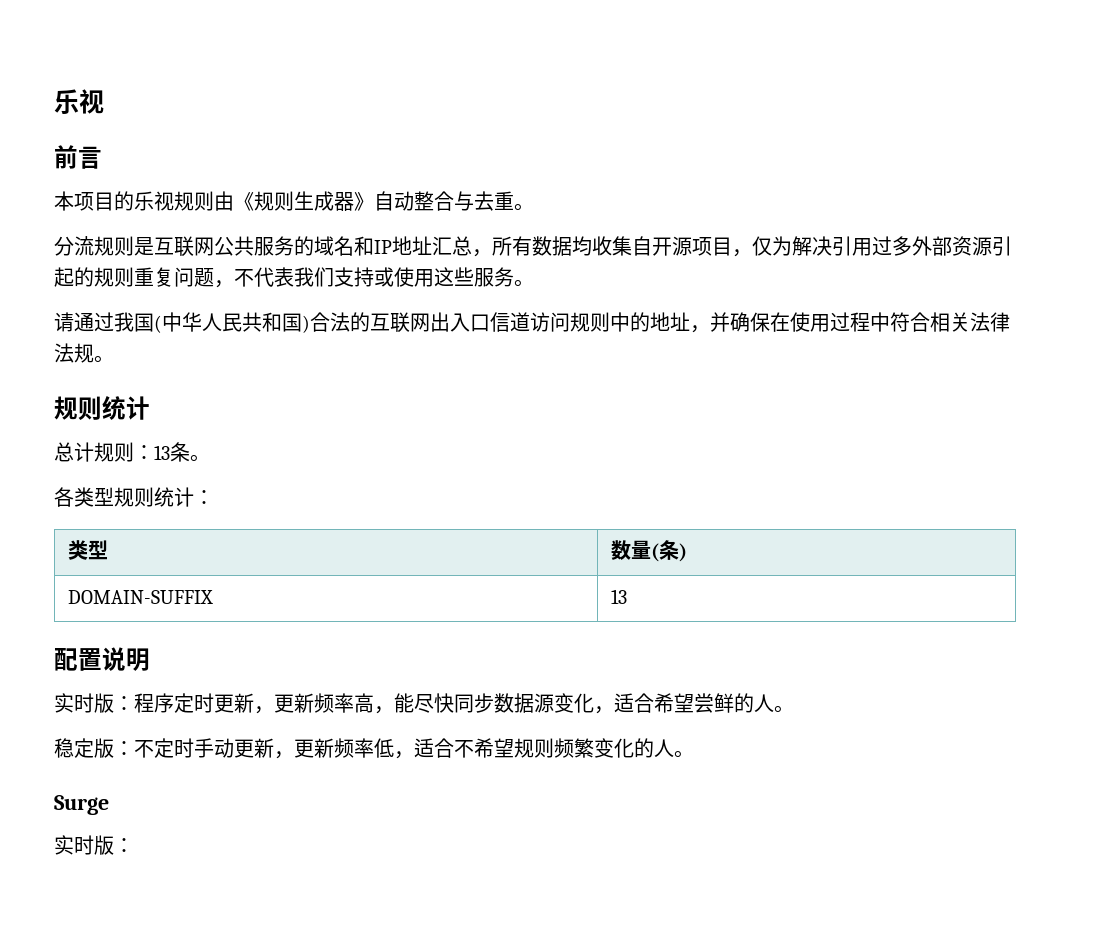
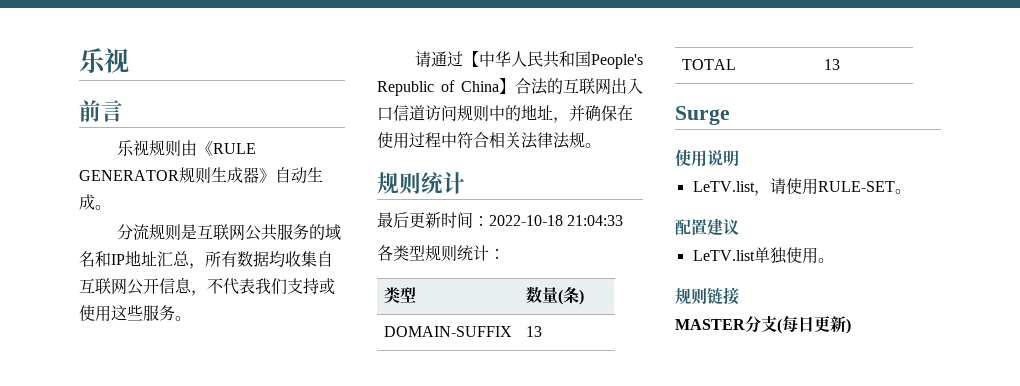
- 本项目的乐视规则由《规则生成器》自动整合与去重。
+ 乐视规则由《RULE GENERATOR规则生成器》自动生成。
- 分流规则是互联网公共服务的域名和IP地址汇总，所有数据均收集自开源项目，仅为解决引用过多外部资源引起的规则重复问题，不代表我们支持或使用这些服务。
+ 分流规则是互联网公共服务的域名和IP地址汇总，所有数据均收集自互联网公开信息，不代表我们支持或使用这些服务。
- 请通过我国(中华人民共和国)合法的互联网出入口信道访问规则中的地址，并确保在使用过程中符合相关法律法规。
+ 请通过【中华人民共和国People's Republic of China】合法的互联网出入口信道访问规则中的地址，并确保在使用过程中符合相关法律法规。
- 总计规则：13条。
+ 最后更新时间：2022-10-18 21:04:33
- 配置说明
- 实时版：程序定时更新，更新频率高，能尽快同步数据源变化，适合希望尝鲜的人。
- 稳定版：不定时手动更新，更新频率低，适合不希望规则频繁变化的人。
+ TOTAL | 13
  Surge
- 实时版：
+ 使用说明
+ LeTV.list，请使用RULE-SET。
+ 配置建议
+ LeTV.list单独使用。
+ 规则链接
+ MASTER分支(每日更新)

